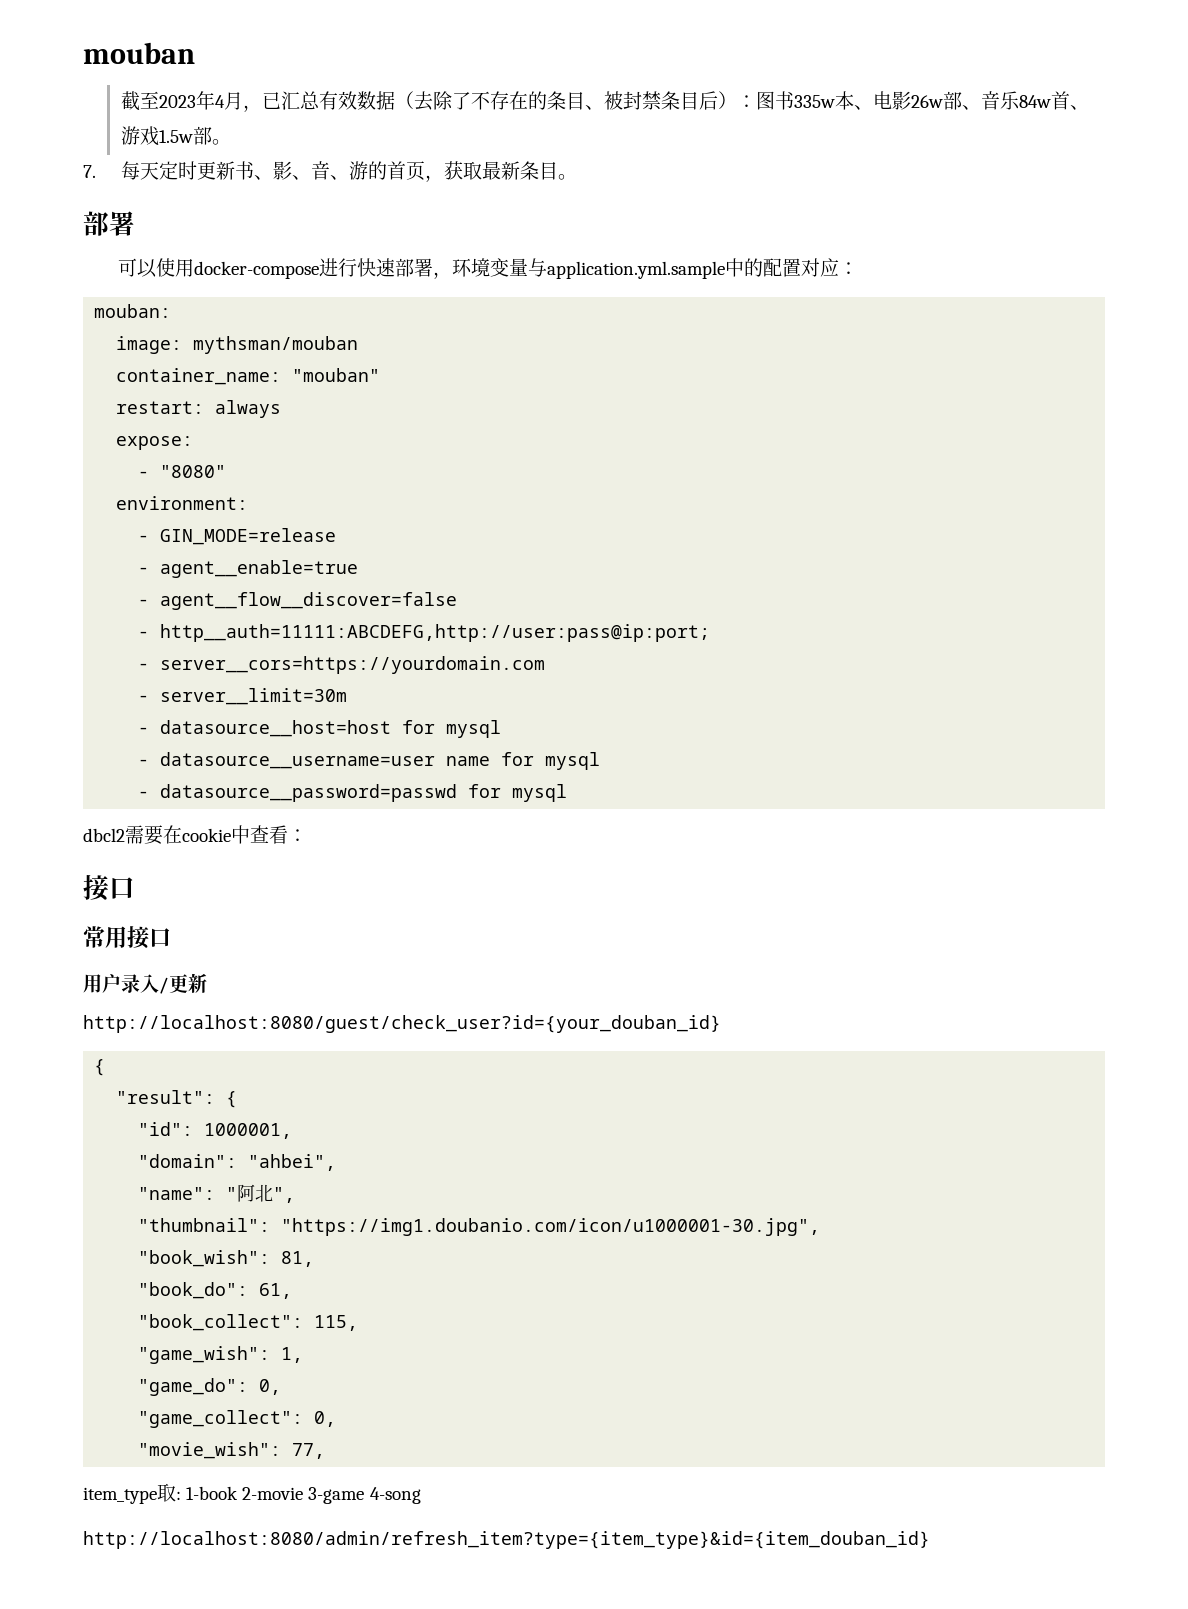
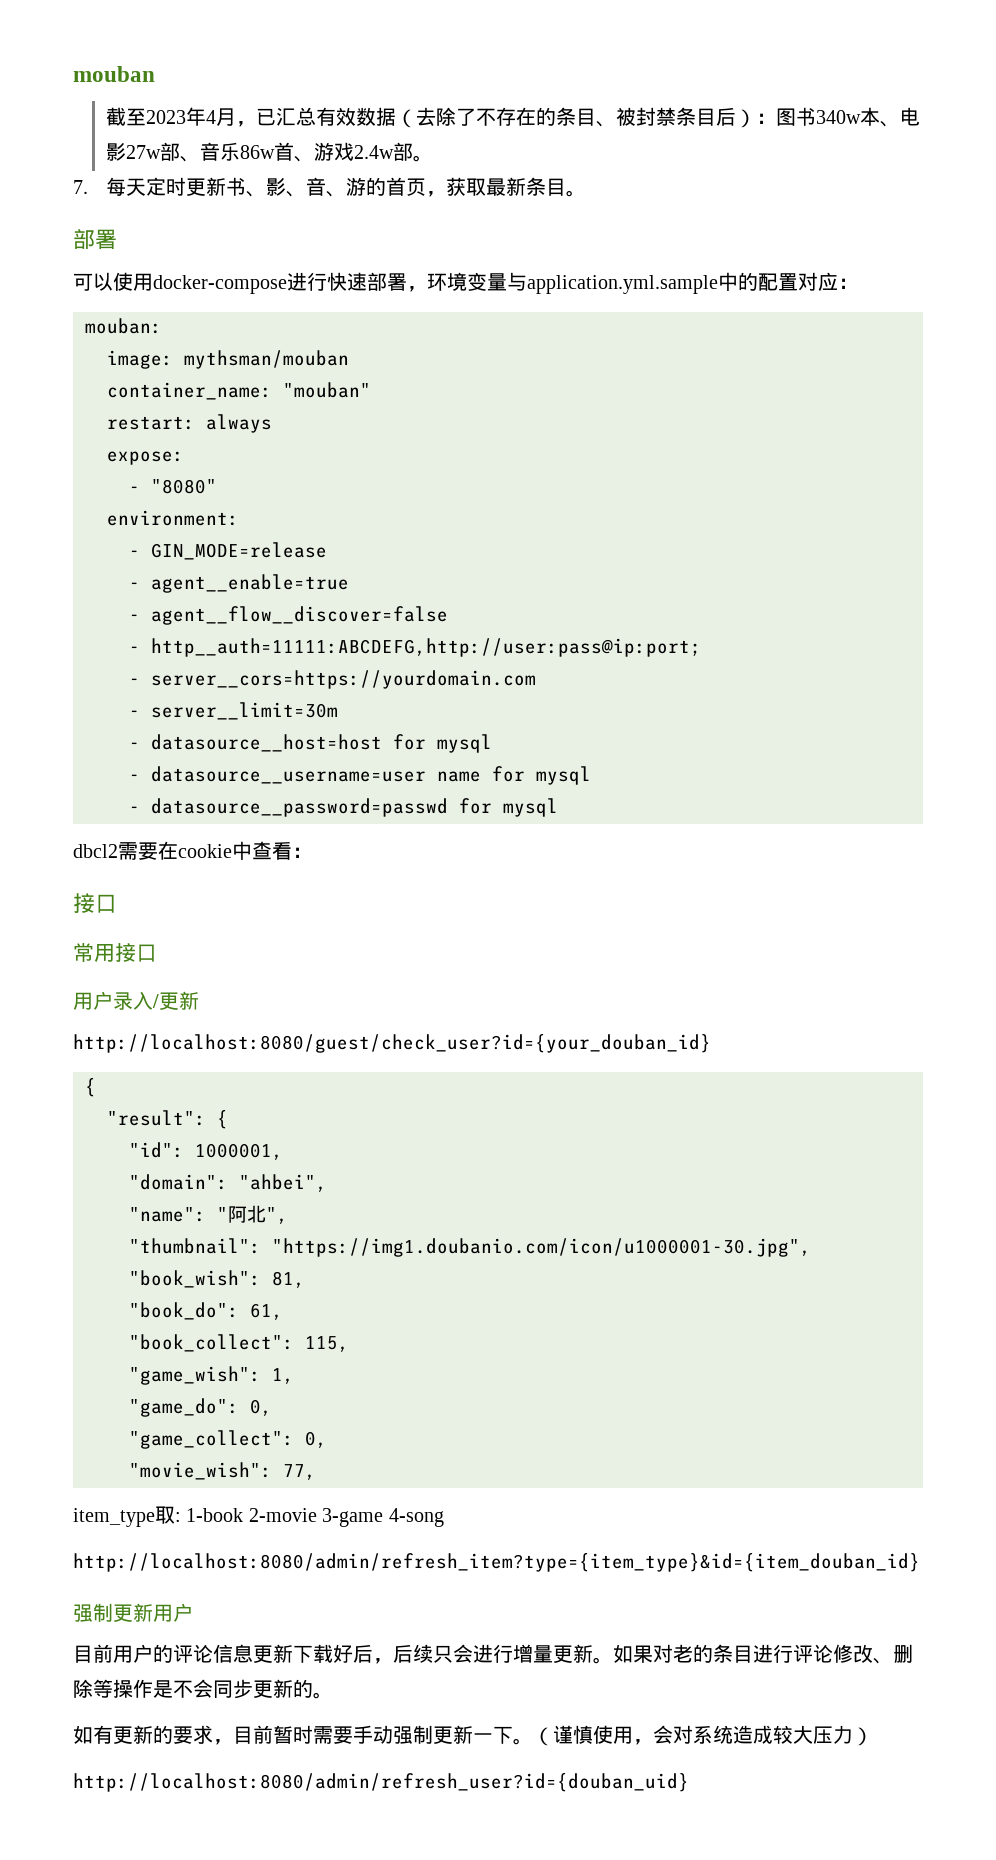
- 截至2023年4月，已汇总有效数据（去除了不存在的条目、被封禁条目后）：图书335w本、电影26w部、音乐84w首、游戏1.5w部。
+ 截至2023年4月，已汇总有效数据（去除了不存在的条目、被封禁条目后）：图书340w本、电影27w部、音乐86w首、游戏2.4w部。
+ 强制更新用户
+ 目前用户的评论信息更新下载好后，后续只会进行增量更新。如果对老的条目进行评论修改、删除等操作是不会同步更新的。
+ 如有更新的要求，目前暂时需要手动强制更新一下。（谨慎使用，会对系统造成较大压力）
+ http://localhost:8080/admin/refresh_user?id={douban_uid}

